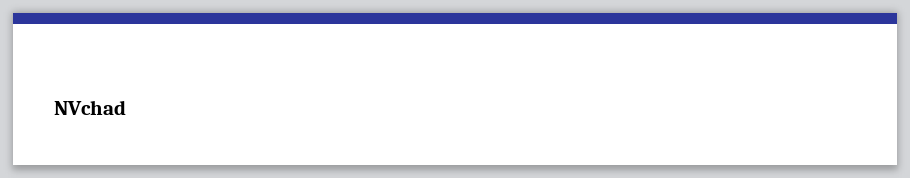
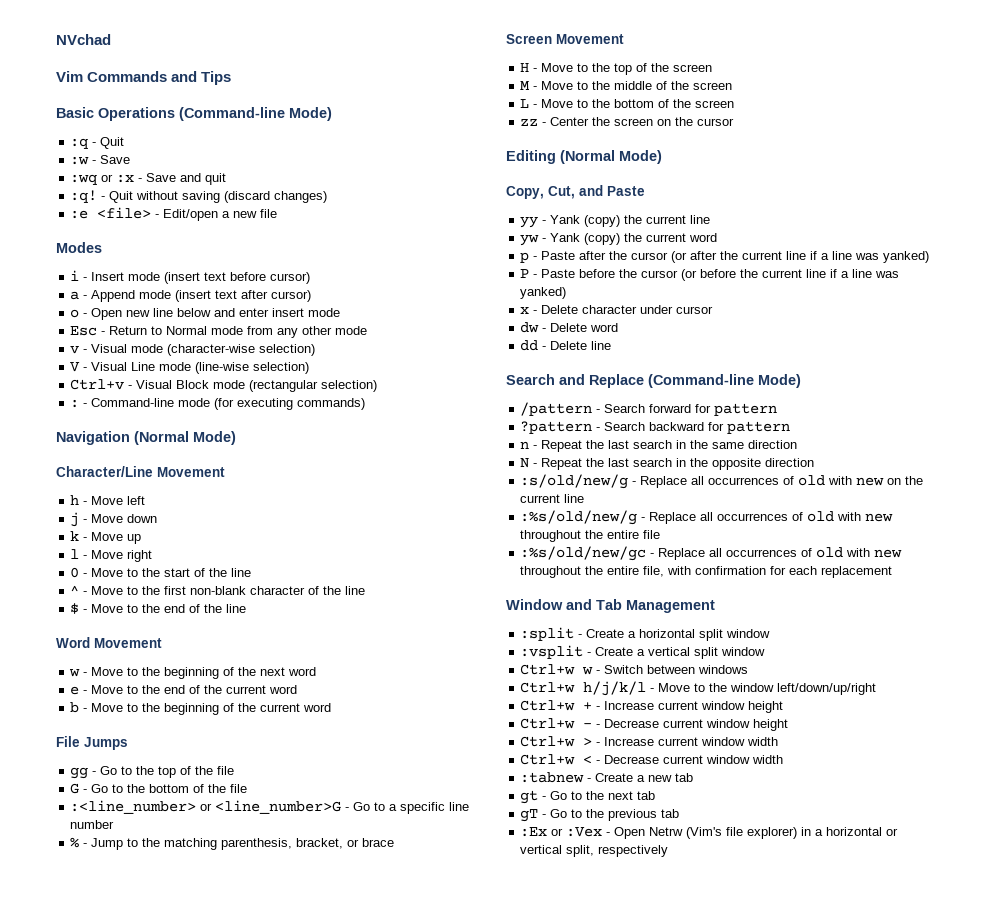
+ Vim Commands and Tips
+ Basic Operations (Command-line Mode)
+ :q - Quit
+ :w - Save
+ :wq or :x - Save and quit
+ :q! - Quit without saving (discard changes)
+ :e <file> - Edit/open a new file
+ Modes
+ i - Insert mode (insert text before cursor)
+ a - Append mode (insert text after cursor)
+ o - Open new line below and enter insert mode
+ Esc - Return to Normal mode from any other mode
+ v - Visual mode (character-wise selection)
+ V - Visual Line mode (line-wise selection)
+ Ctrl+v - Visual Block mode (rectangular selection)
+ : - Command-line mode (for executing commands)
+ Navigation (Normal Mode)
+ Character/Line Movement
+ h - Move left
+ j - Move down
+ k - Move up
+ l - Move right
+ 0 - Move to the start of the line
+ ^ - Move to the first non-blank character of the line
+ $ - Move to the end of the line
+ Word Movement
+ w - Move to the beginning of the next word
+ e - Move to the end of the current word
+ b - Move to the beginning of the current word
+ File Jumps
+ gg - Go to the top of the file
+ G - Go to the bottom of the file
+ :<line_number> or <line_number>G - Go to a specific line number
+ % - Jump to the matching parenthesis, bracket, or brace
+ Screen Movement
+ H - Move to the top of the screen
+ M - Move to the middle of the screen
+ L - Move to the bottom of the screen
+ zz - Center the screen on the cursor
+ Editing (Normal Mode)
+ Copy, Cut, and Paste
+ yy - Yank (copy) the current line
+ yw - Yank (copy) the current word
+ p - Paste after the cursor (or after the current line if a line was yanked)
+ P - Paste before the cursor (or before the current line if a line was yanked)
+ x - Delete character under cursor
+ dw - Delete word
+ dd - Delete line
+ Search and Replace (Command-line Mode)
+ /pattern - Search forward for pattern
+ ?pattern - Search backward for pattern
+ n - Repeat the last search in the same direction
+ N - Repeat the last search in the opposite direction
+ :s/old/new/g - Replace all occurrences of old with new on the current line
+ :%s/old/new/g - Replace all occurrences of old with new throughout the entire file
+ :%s/old/new/gc - Replace all occurrences of old with new throughout the entire file, with confirmation for each replacement
+ Window and Tab Management
+ :split - Create a horizontal split window
+ :vsplit - Create a vertical split window
+ Ctrl+w w - Switch between windows
+ Ctrl+w h/j/k/l - Move to the window left/down/up/right
+ Ctrl+w + - Increase current window height
+ Ctrl+w - - Decrease current window height
+ Ctrl+w > - Increase current window width
+ Ctrl+w < - Decrease current window width
+ :tabnew - Create a new tab
+ gt - Go to the next tab
+ gT - Go to the previous tab
+ :Ex or :Vex - Open Netrw (Vim's file explorer) in a horizontal or vertical split, respectively

